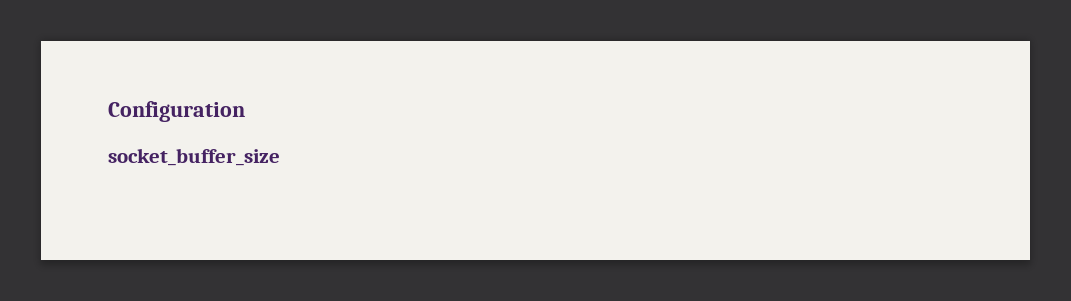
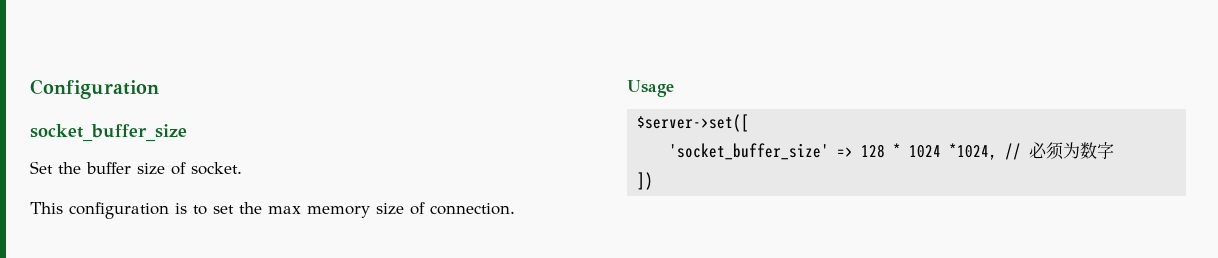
+ Set the buffer size of socket.
+ This configuration is to set the max memory size of connection.
+ Usage
+ $server->set([
+ 'socket_buffer_size' => 128 * 1024 *1024, // 必须为数字
+ ])

